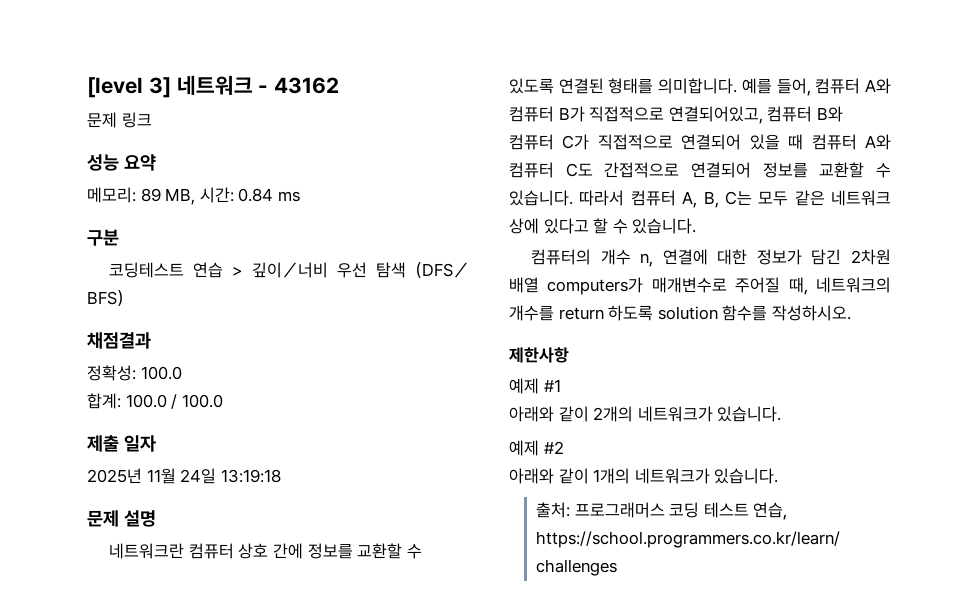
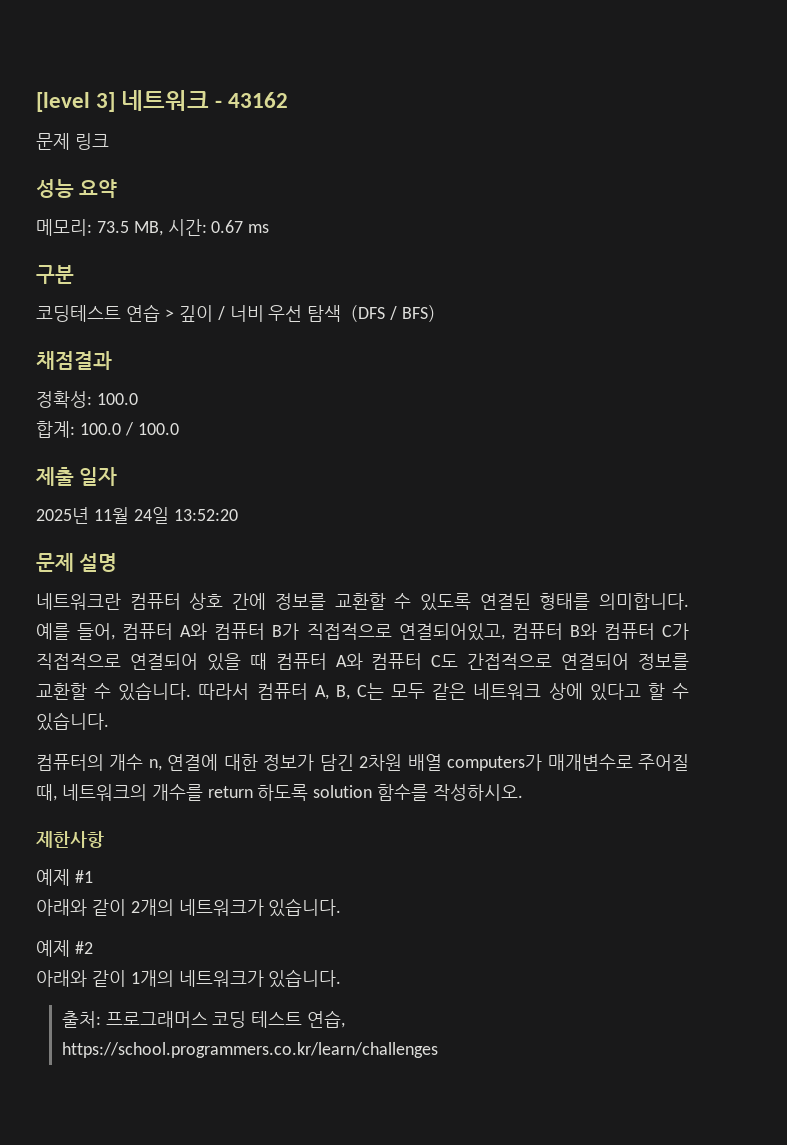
- 메모리: 89 MB, 시간: 0.84 ms
+ 메모리: 73.5 MB, 시간: 0.67 ms
- 2025년 11월 24일 13:19:18
+ 2025년 11월 24일 13:52:20

